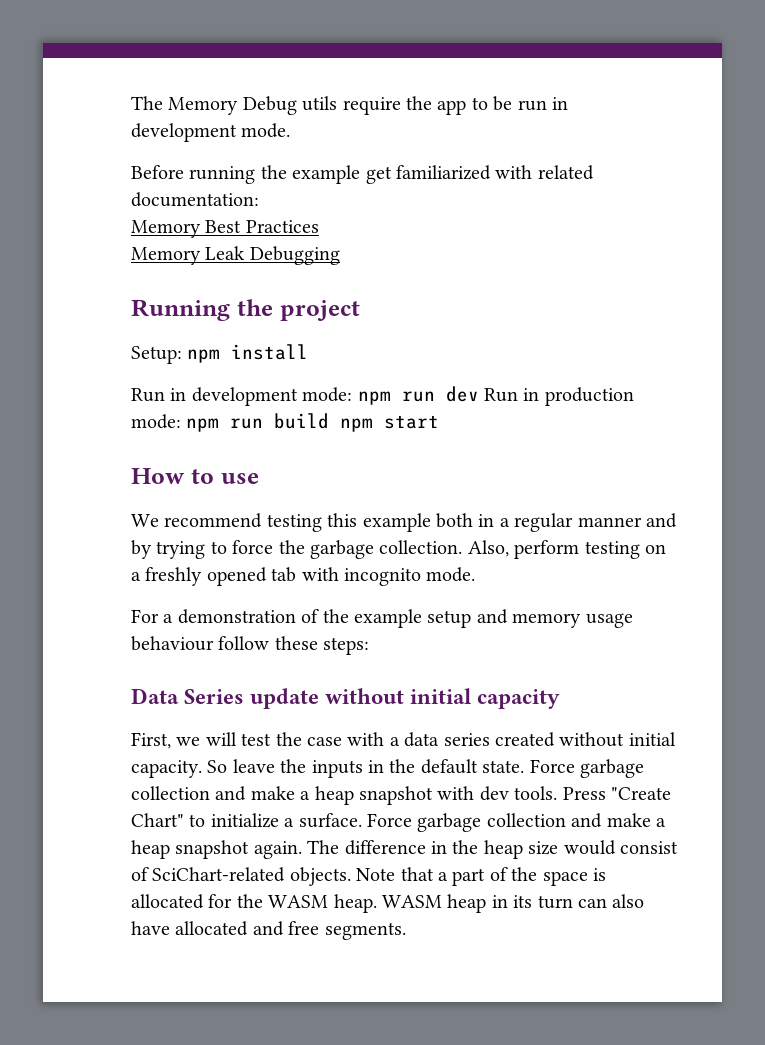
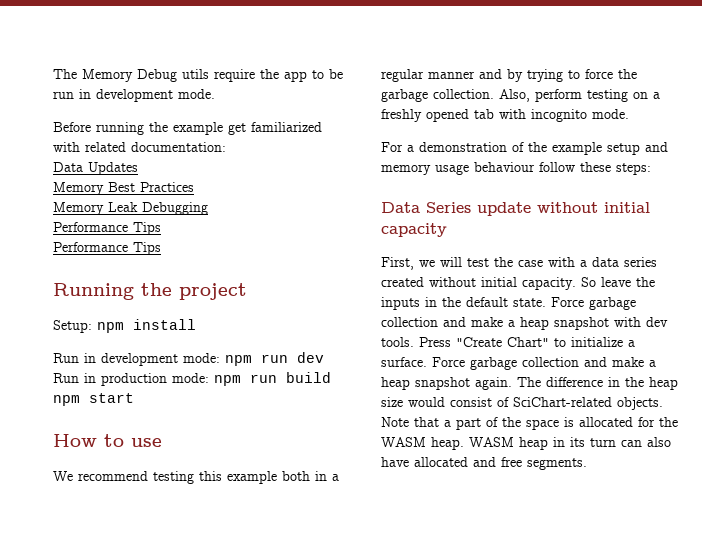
+ Data Updates
  Memory Leak Debugging
+ Performance Tips
+ Performance Tips

